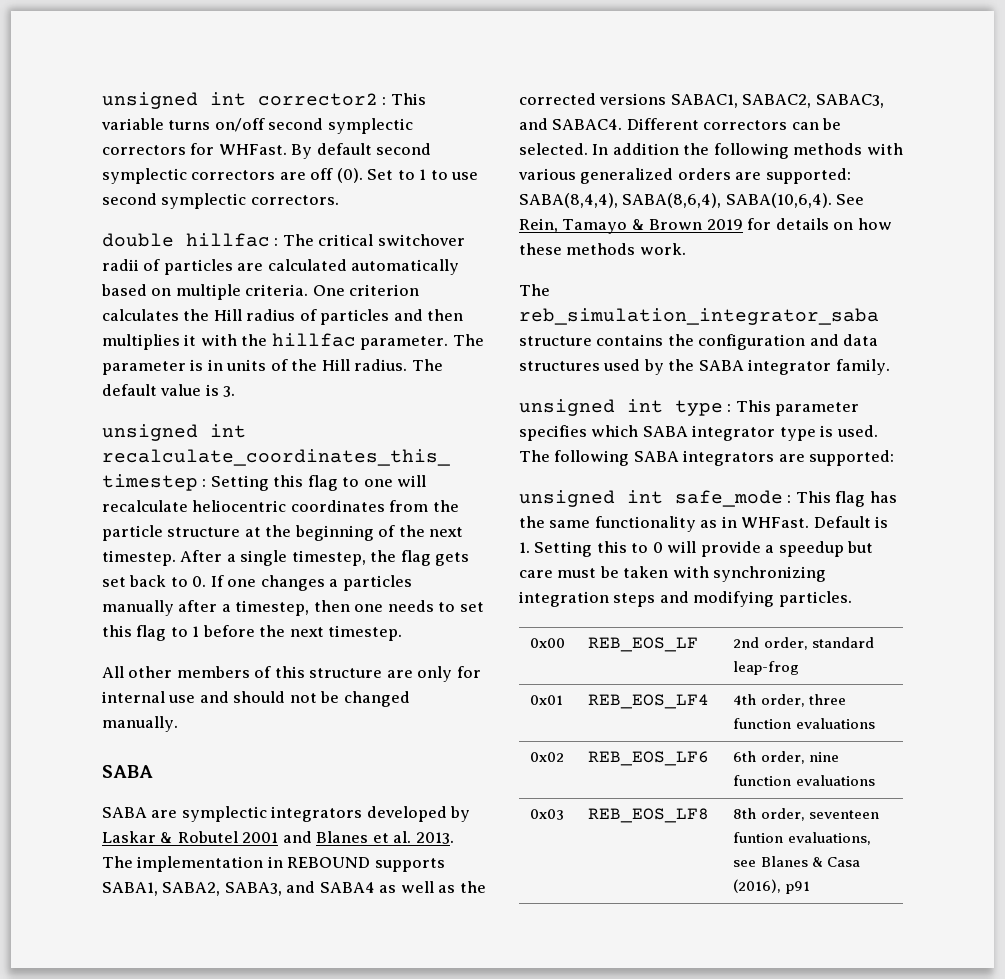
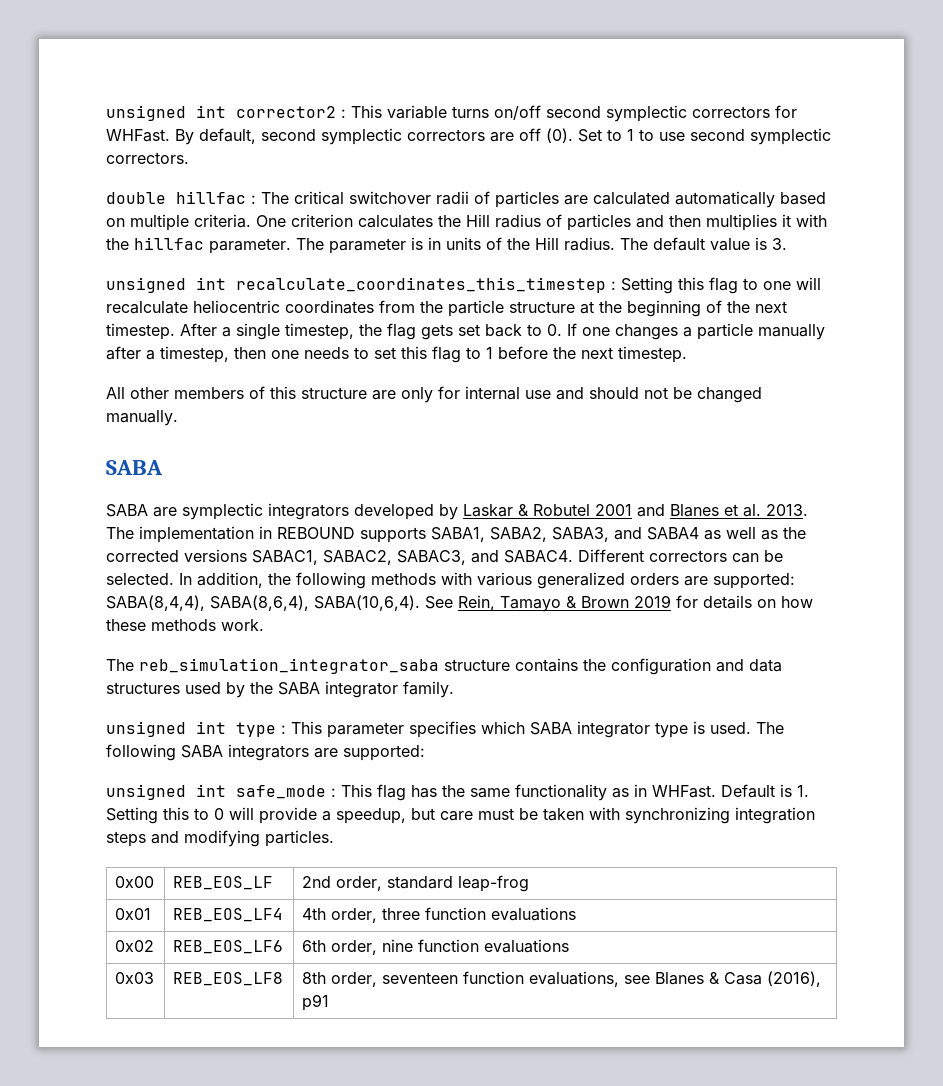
- By default second symplectic correctors are off (0).
+ By default, second symplectic correctors are off (0).
- After a single timestep, the flag gets set back to 0. If one changes a particles manually after a timestep, then one needs to set this flag to 1 before the next timestep.
+ After a single timestep, the flag gets set back to 0. If one changes a particle manually after a timestep, then one needs to set this flag to 1 before the next timestep.
- In addition the following methods with various generalized orders are supported: SABA(8,4,4), SABA(8,6,4), SABA(10,6,4).
+ In addition, the following methods with various generalized orders are supported: SABA(8,4,4), SABA(8,6,4), SABA(10,6,4).
- Default is 1. Setting this to 0 will provide a speedup but care must be taken with synchronizing integration steps and modifying particles.
+ Default is 1. Setting this to 0 will provide a speedup, but care must be taken with synchronizing integration steps and modifying particles.
- 0x03 | REB_EOS_LF8 | 8th order, seventeen funtion evaluations, see Blanes & Casa (2016), p91
+ 0x03 | REB_EOS_LF8 | 8th order, seventeen function evaluations, see Blanes & Casa (2016), p91

